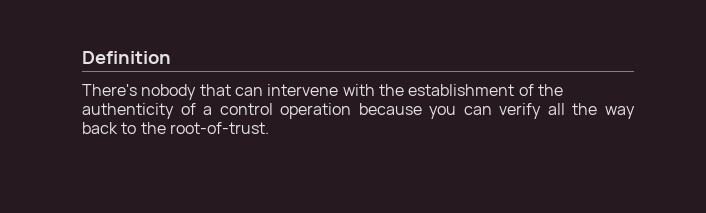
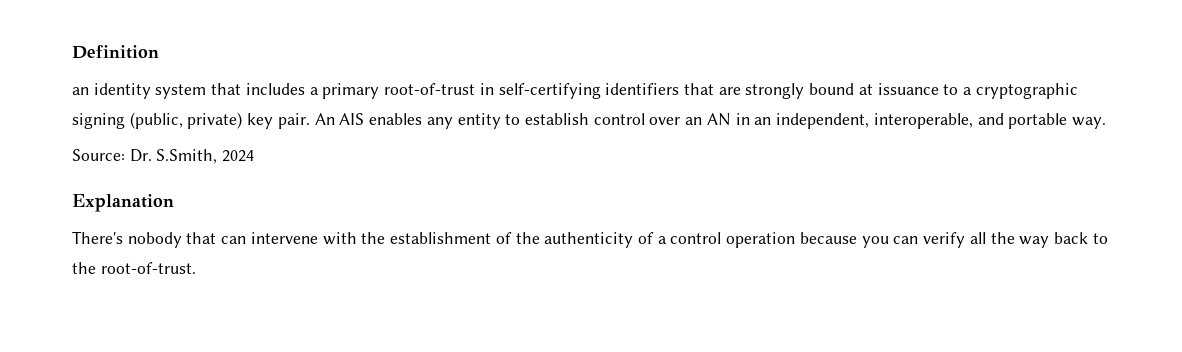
+ an identity system that includes a primary root-of-trust in self-certifying identifiers that are strongly bound at issuance to a cryptographic signing (public, private) key pair. An AIS enables any entity to establish control over an AN in an independent, interoperable, and portable way.
+ Source: Dr. S.Smith, 2024
+ Explanation

